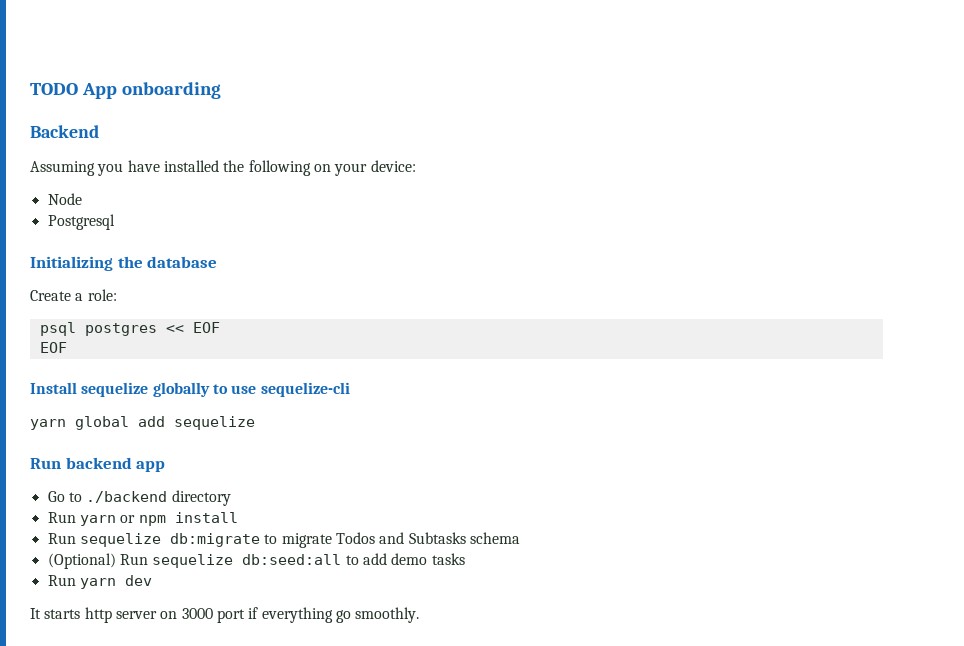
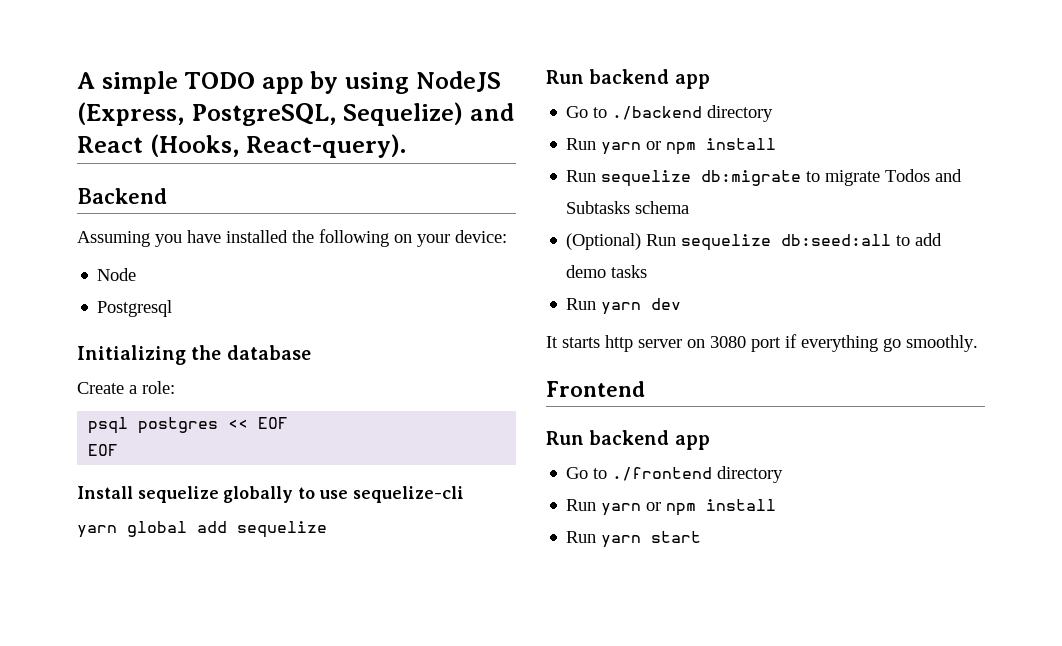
- TODO App onboarding
+ A simple TODO app by using NodeJS (Express, PostgreSQL, Sequelize) and React (Hooks, React-query).
- It starts http server on 3000 port if everything go smoothly.
+ It starts http server on 3080 port if everything go smoothly.
+ Frontend
+ Run backend app
+ Go to ./frontend directory
+ Run yarn or npm install
+ Run yarn start

